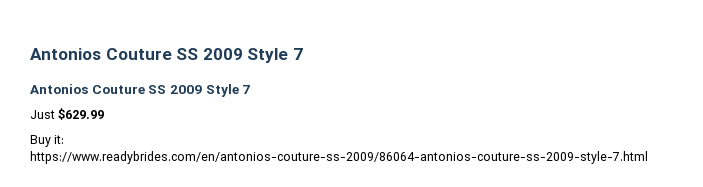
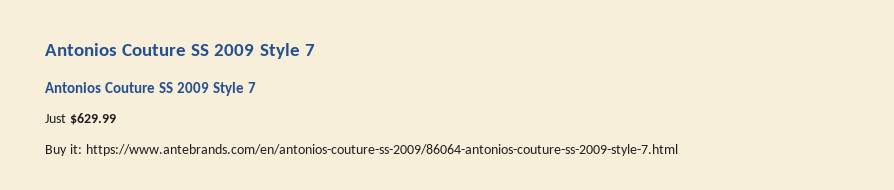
- Buy it: https://www.readybrides.com/en/antonios-couture-ss-2009/86064-antonios-couture-ss-2009-style-7.html
+ Buy it: https://www.antebrands.com/en/antonios-couture-ss-2009/86064-antonios-couture-ss-2009-style-7.html

